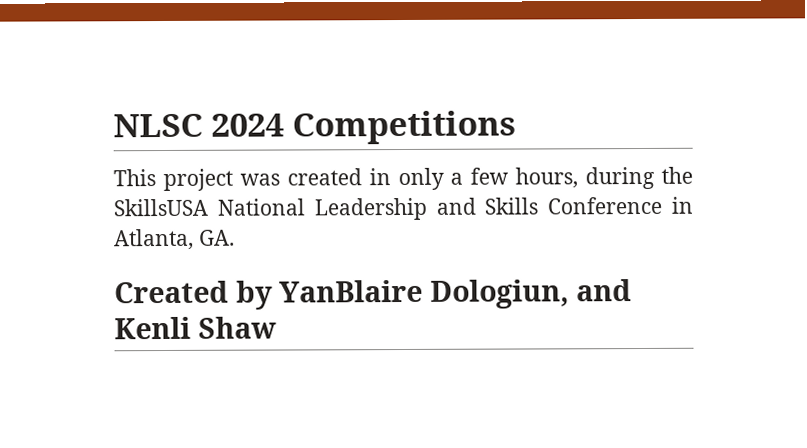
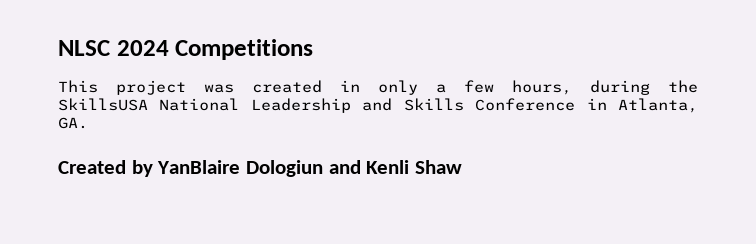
- Created by YanBlaire Dologiun, and Kenli Shaw
+ Created by YanBlaire Dologiun and Kenli Shaw

